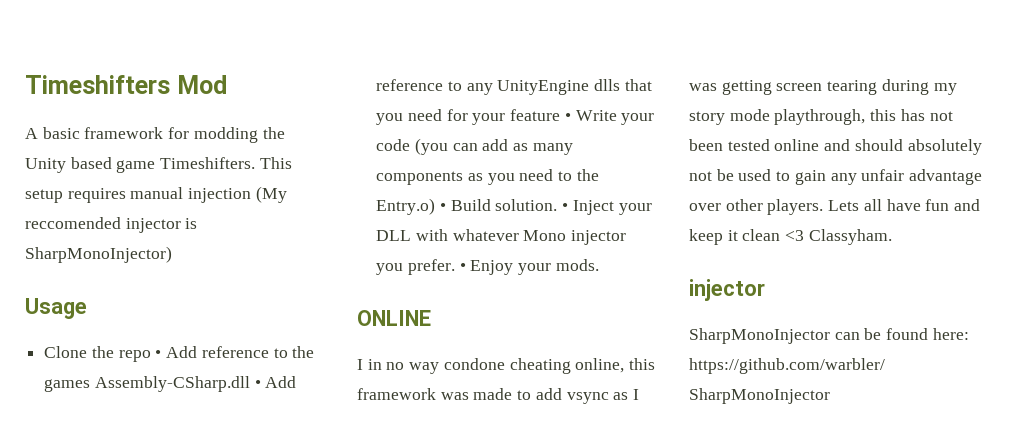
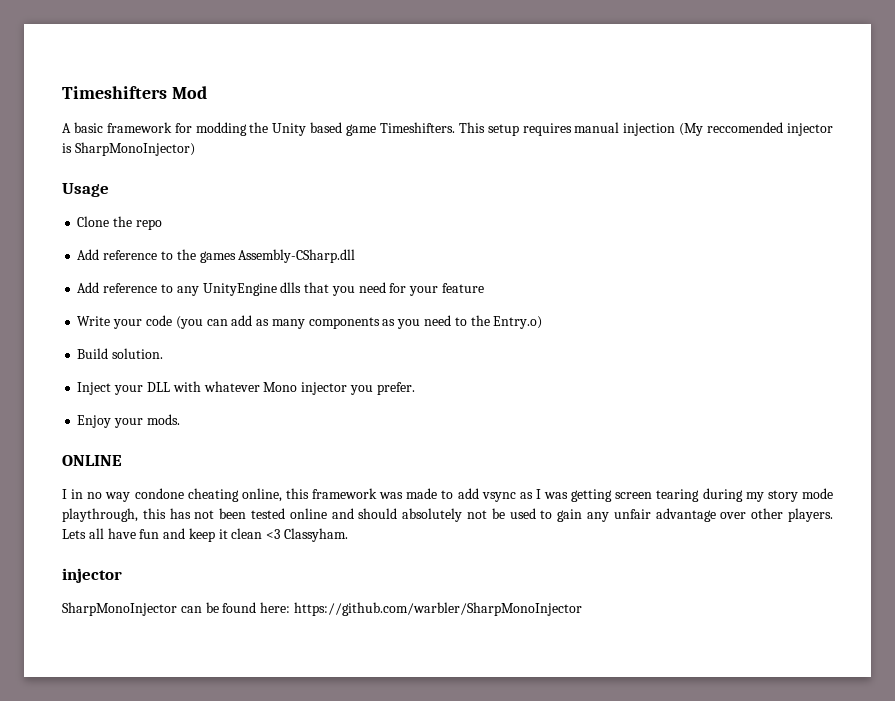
- Clone the repo • Add reference to the games Assembly-CSharp.dll • Add reference to any UnityEngine dlls that you need for your feature • Write your code (you can add as many components as you need to the Entry.o) • Build solution. • Inject your DLL with whatever Mono injector you prefer. • Enjoy your mods.
+ Clone the repo
+ Add reference to the games Assembly-CSharp.dll
+ Add reference to any UnityEngine dlls that you need for your feature
+ Write your code (you can add as many components as you need to the Entry.o)
+ Build solution.
+ Inject your DLL with whatever Mono injector you prefer.
+ Enjoy your mods.

